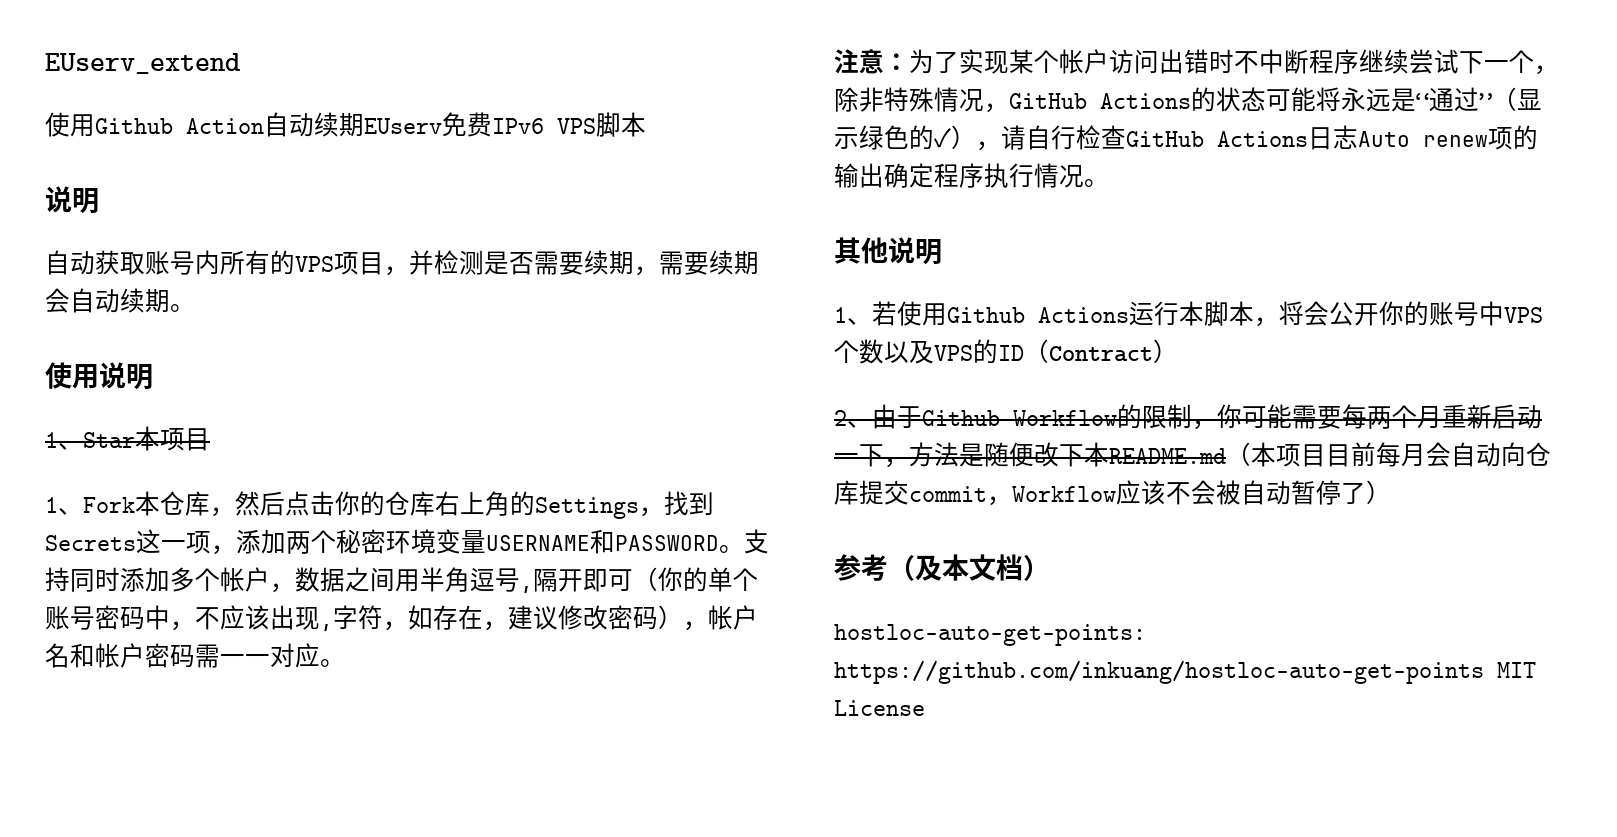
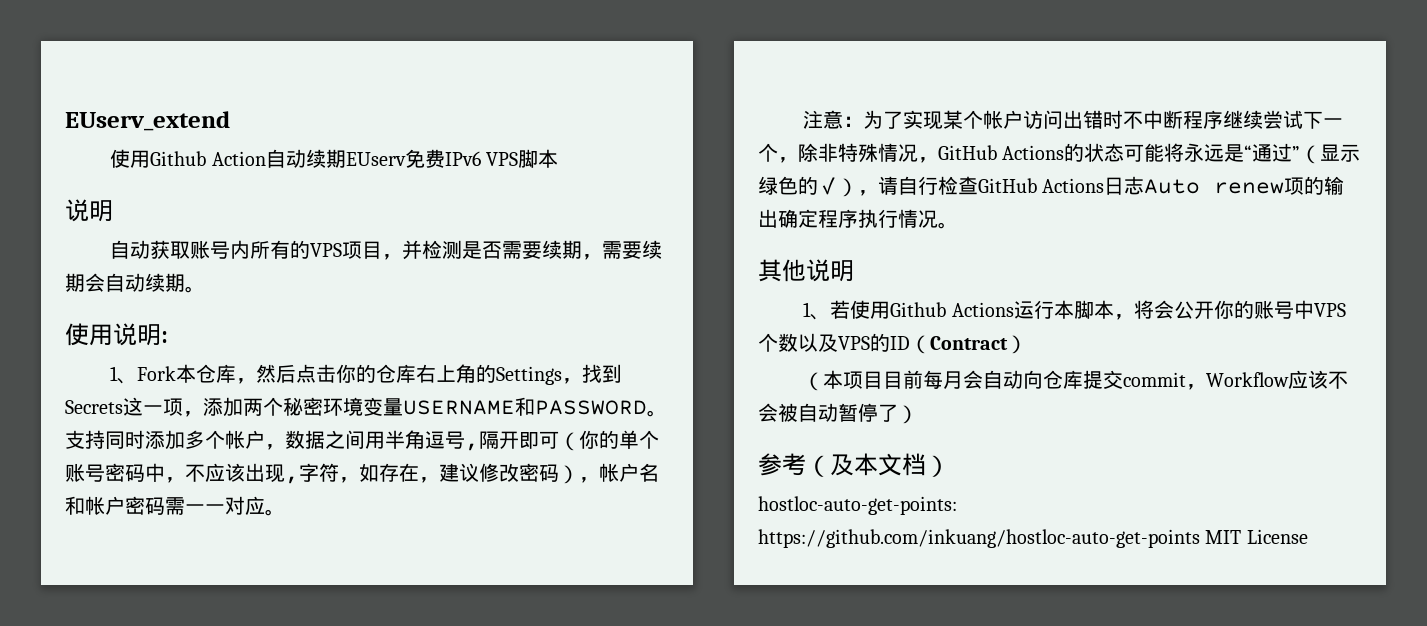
- 使用说明
- 1、Star本项目
+ 使用说明:
- 2、由于Github Workflow的限制，你可能需要每两个月重新启动一下，方法是随便改下本README.md（本项目目前每月会自动向仓库提交commit，Workflow应该不会被自动暂停了）
+ （本项目目前每月会自动向仓库提交commit，Workflow应该不会被自动暂停了）

